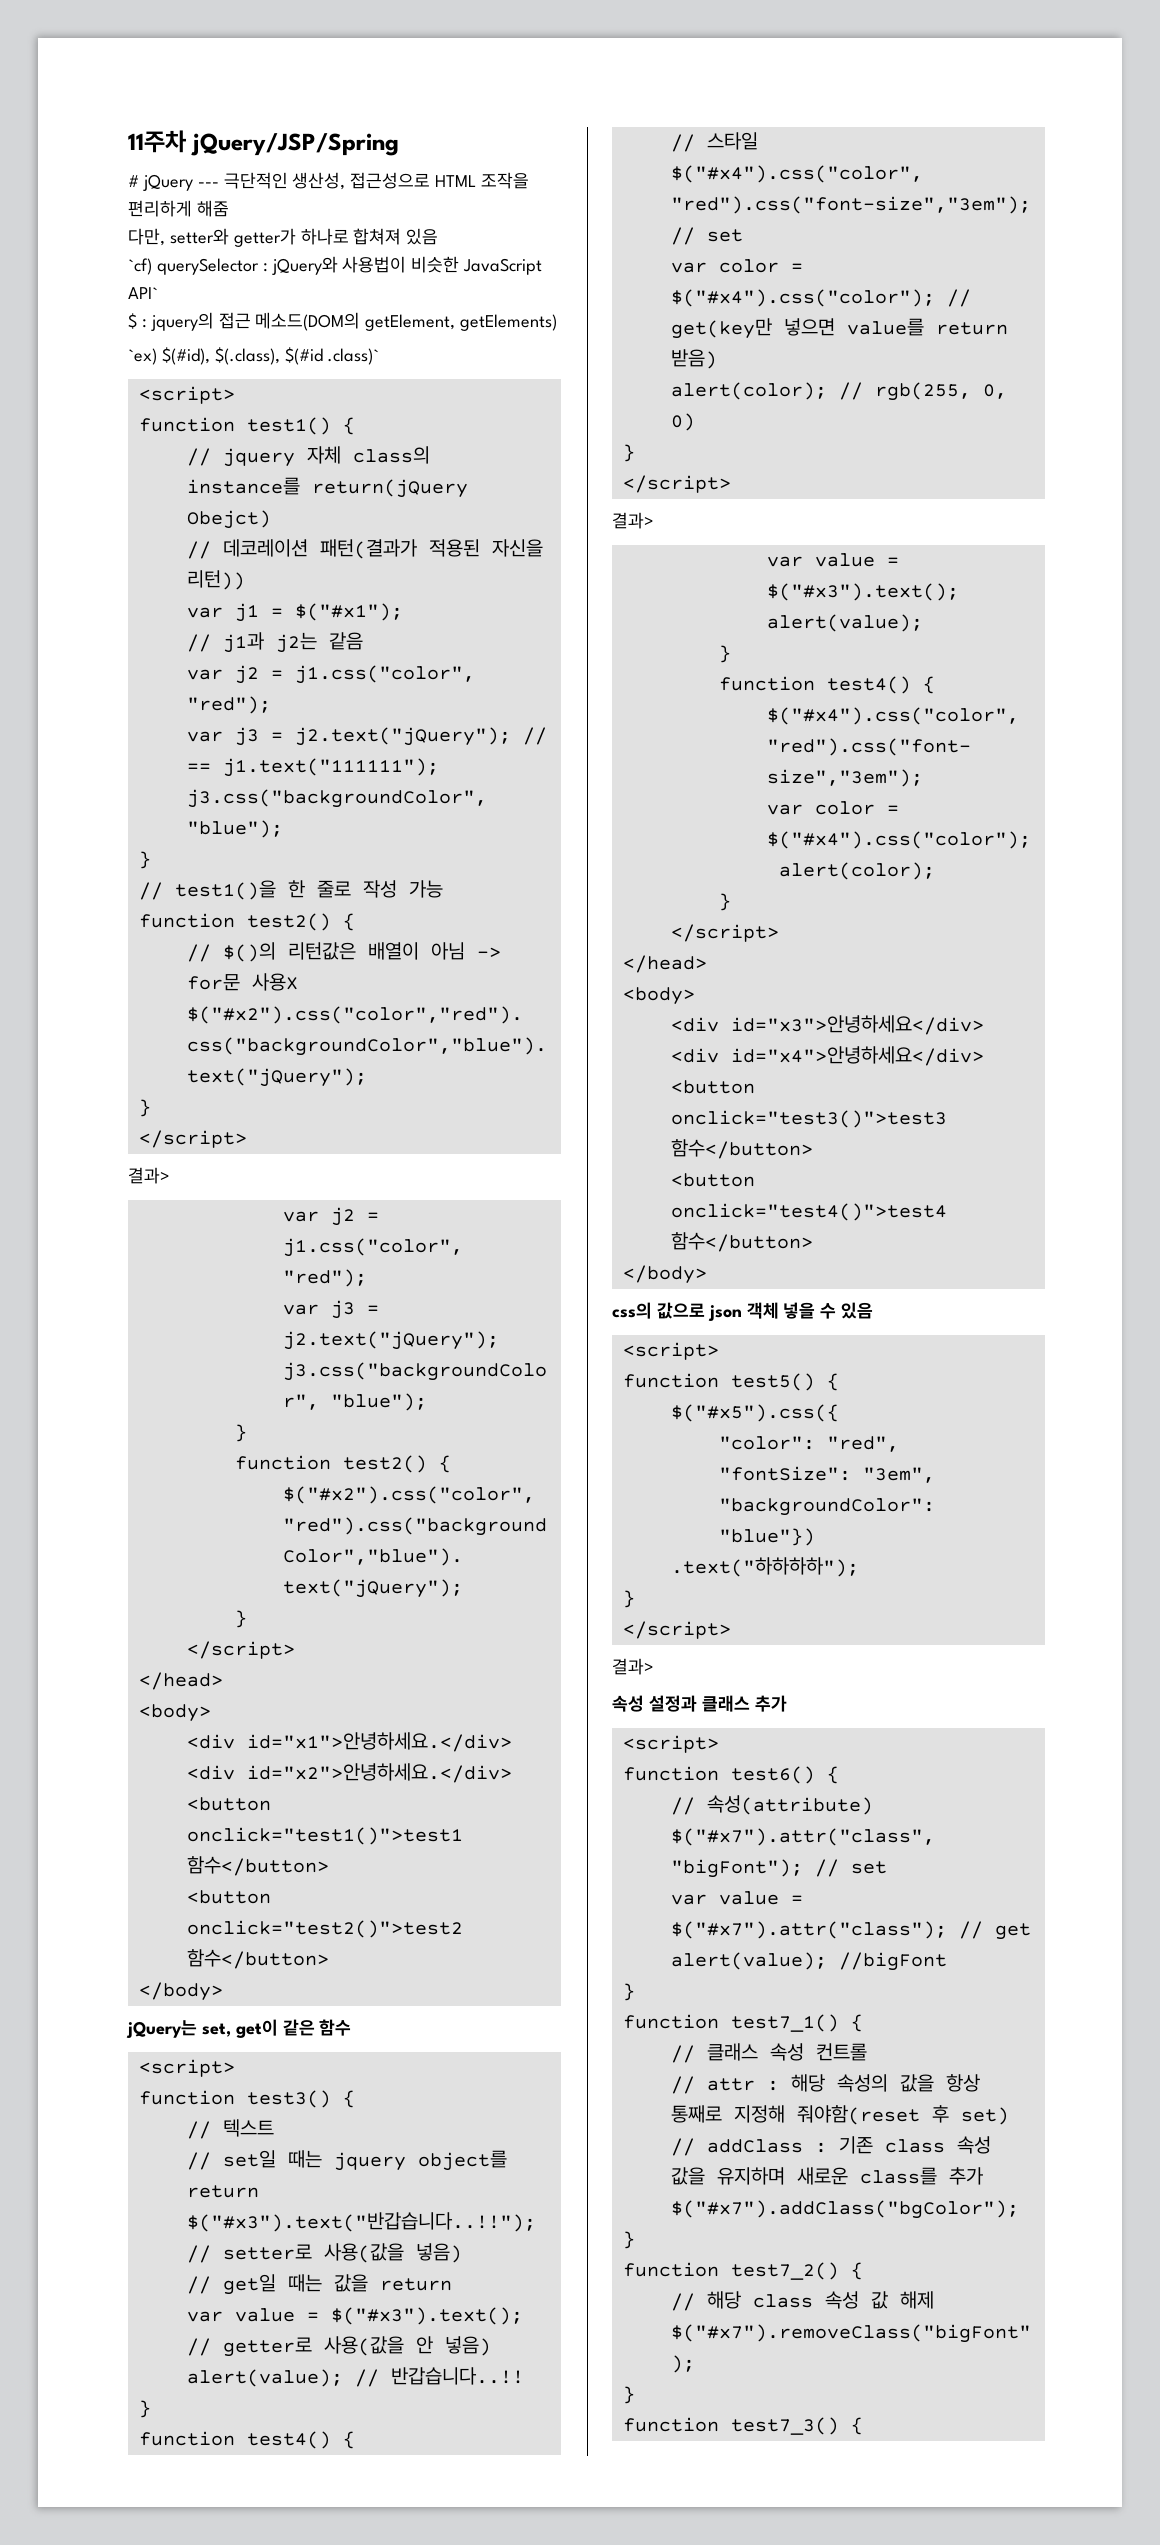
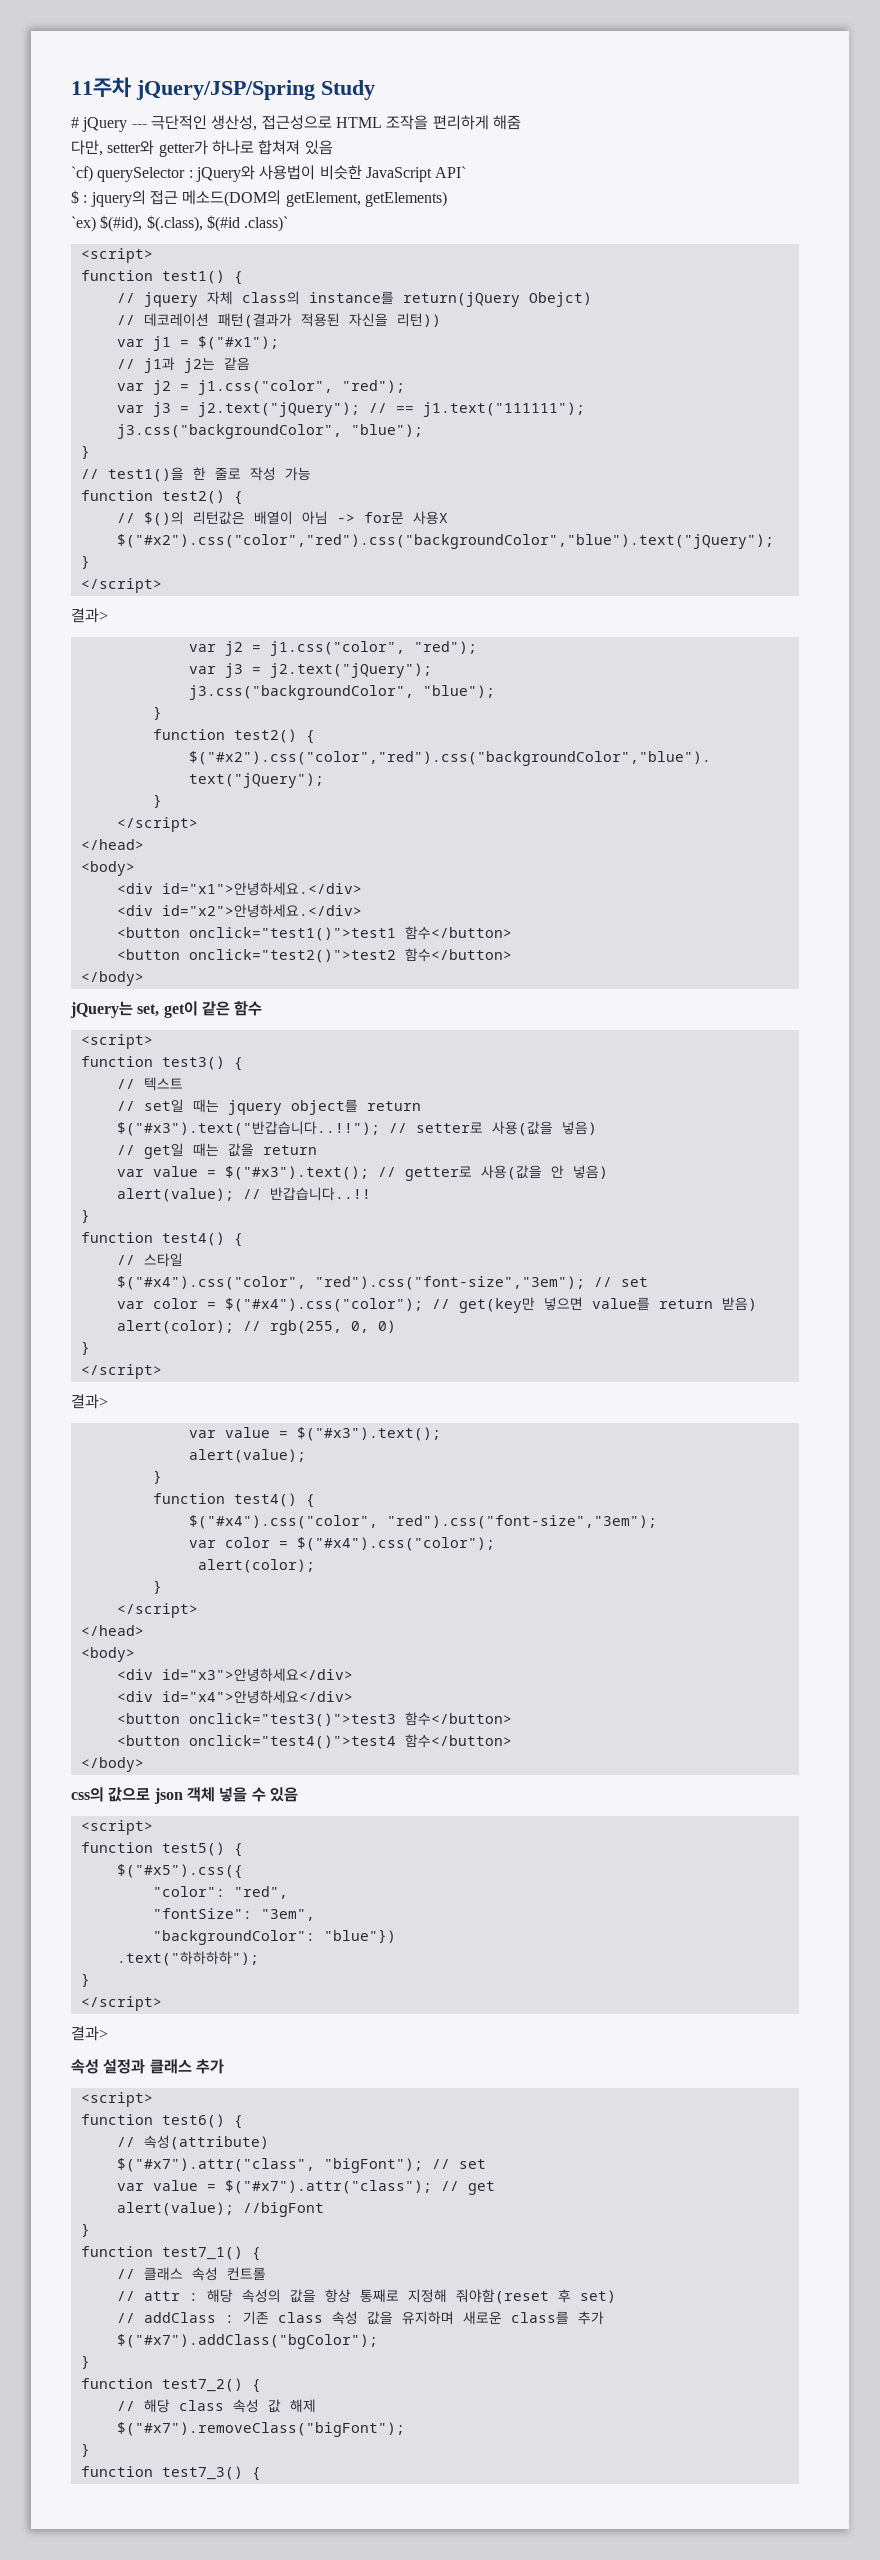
- 11주차 jQuery/JSP/Spring
+ 11주차 jQuery/JSP/Spring Study

